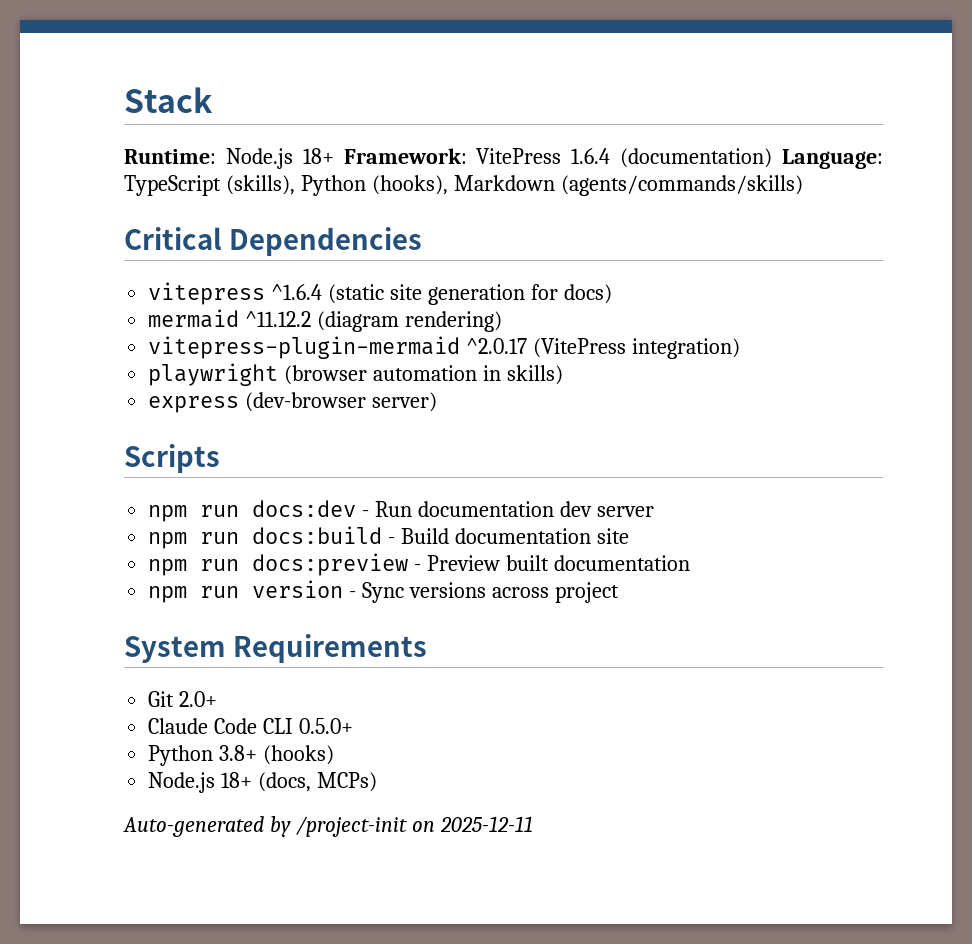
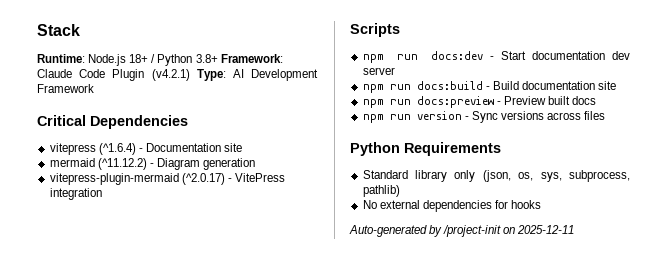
- Runtime: Node.js 18+ Framework: VitePress 1.6.4 (documentation) Language: TypeScript (skills), Python (hooks), Markdown (agents/commands/skills)
+ Runtime: Node.js 18+ / Python 3.8+ Framework: Claude Code Plugin (v4.2.1) Type: AI Development Framework
  Critical Dependencies
- vitepress ^1.6.4 (static site generation for docs)
- mermaid ^11.12.2 (diagram rendering)
- vitepress-plugin-mermaid ^2.0.17 (VitePress integration)
- playwright (browser automation in skills)
- express (dev-browser server)
+ vitepress (^1.6.4) - Documentation site
+ mermaid (^11.12.2) - Diagram generation
+ vitepress-plugin-mermaid (^2.0.17) - VitePress integration
- npm run docs:dev - Run documentation dev server
+ npm run docs:dev - Start documentation dev server
- npm run docs:preview - Preview built documentation
+ npm run docs:preview - Preview built docs
- npm run version - Sync versions across project
- System Requirements
+ npm run version - Sync versions across files
+ Python Requirements
- Git 2.0+
- Claude Code CLI 0.5.0+
- Python 3.8+ (hooks)
- Node.js 18+ (docs, MCPs)
+ Standard library only (json, os, sys, subprocess, pathlib)
+ No external dependencies for hooks

